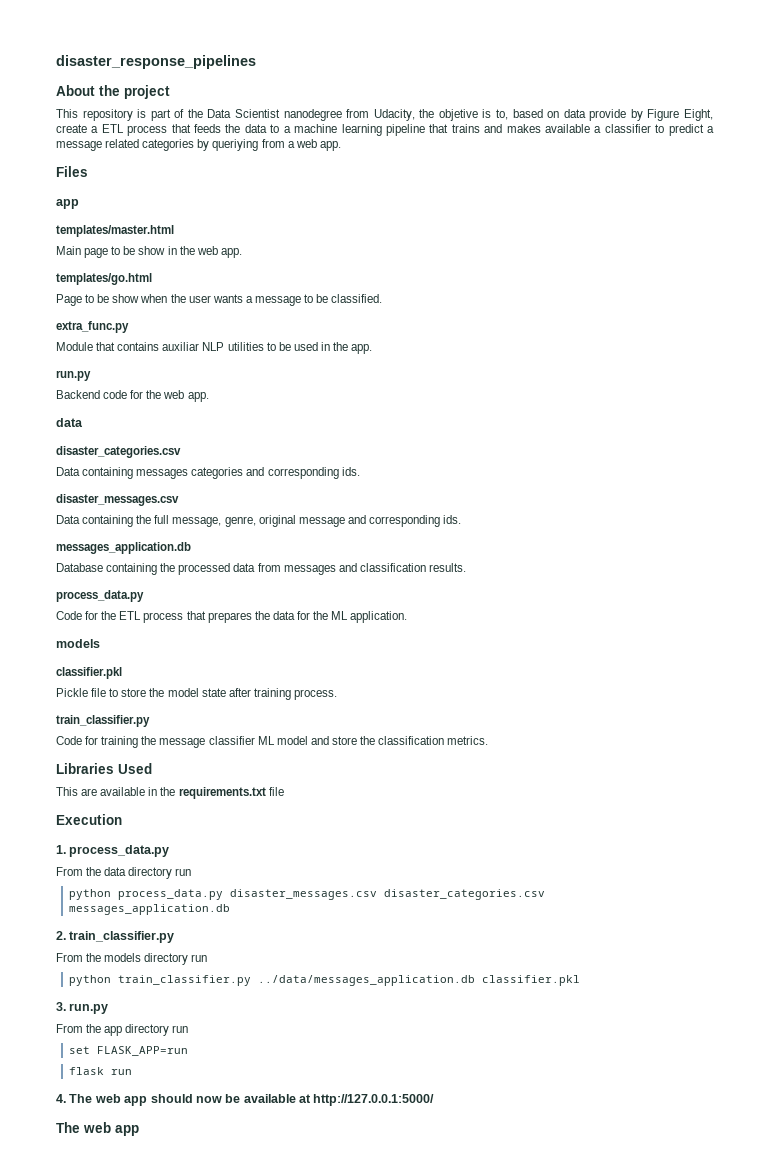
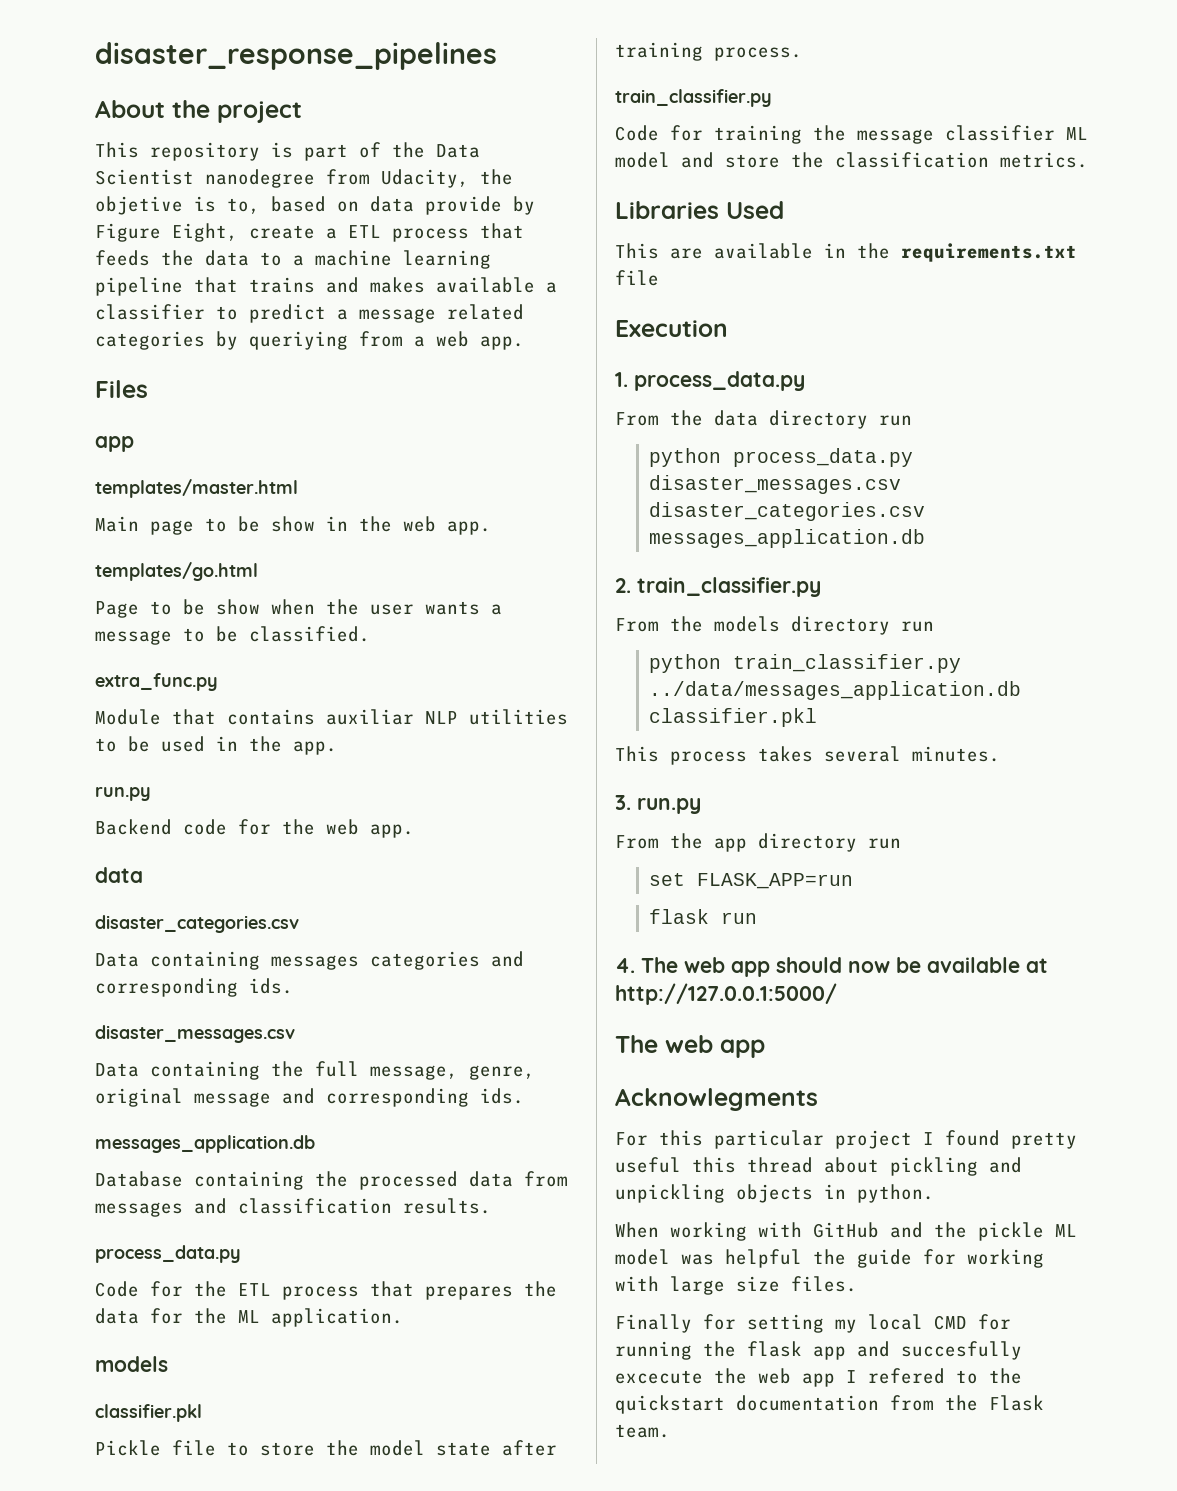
+ This process takes several minutes.
+ Acknowlegments
+ For this particular project I found pretty useful this thread about pickling and unpickling objects in python.
+ When working with GitHub and the pickle ML model was helpful the guide for working with large size files.
+ Finally for setting my local CMD for running the flask app and succesfully excecute the web app I refered to the quickstart documentation from the Flask team.

